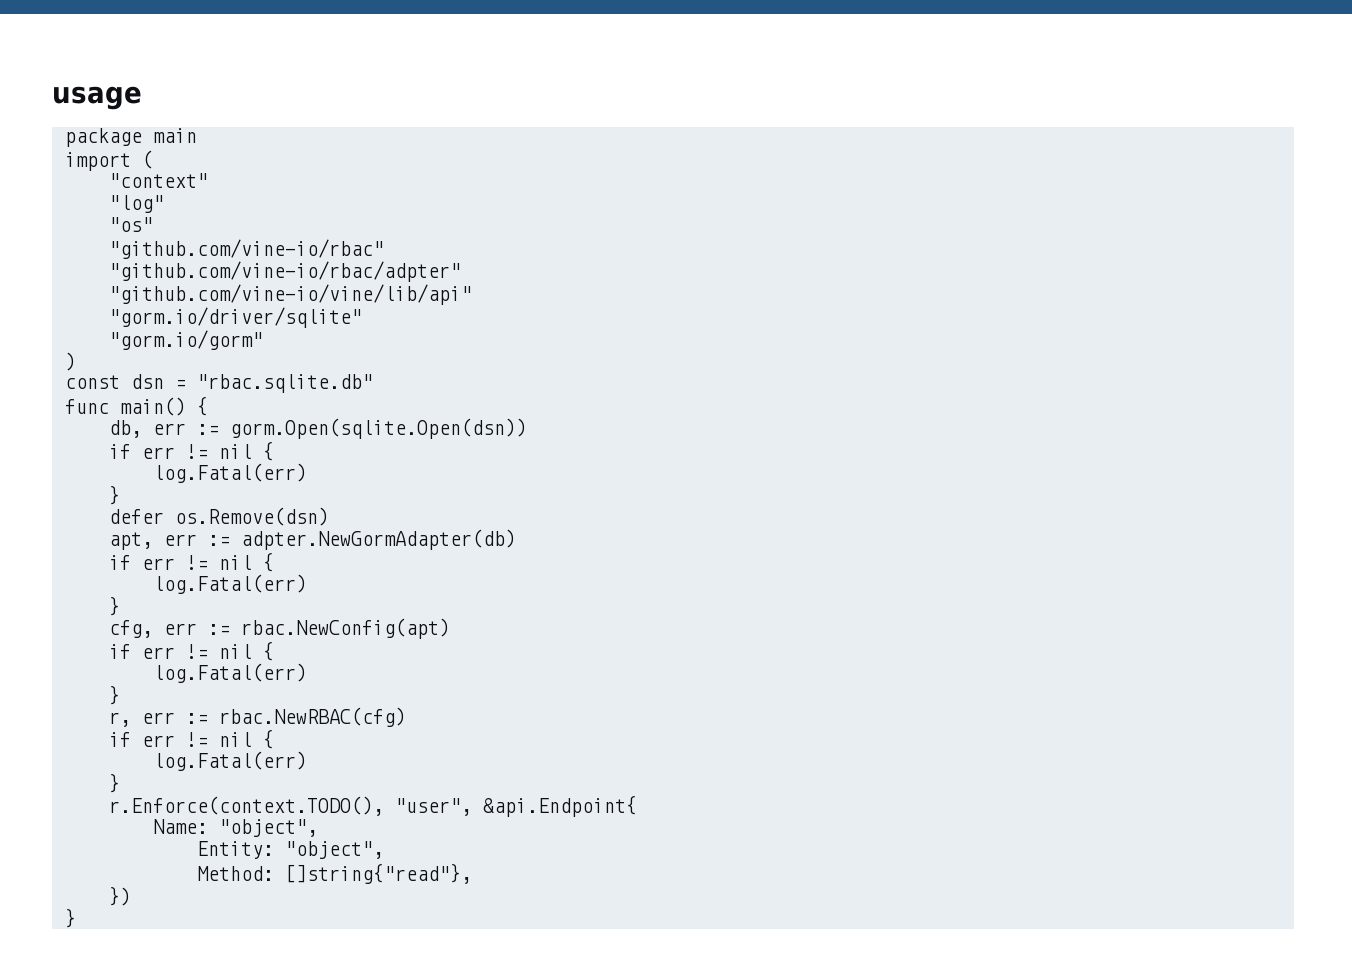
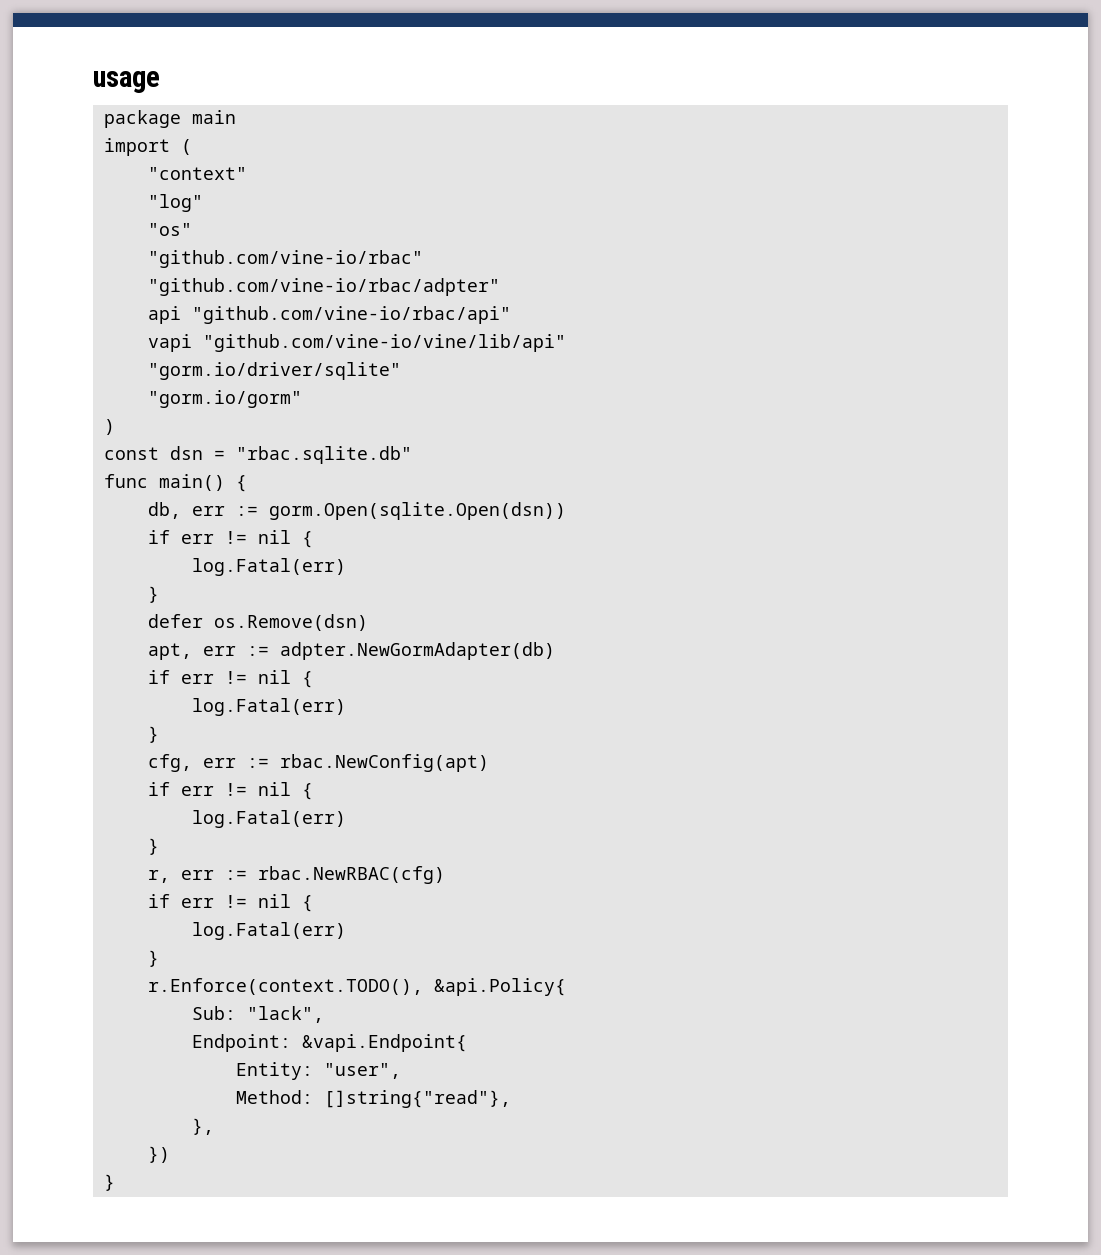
- "github.com/vine-io/vine/lib/api"
+ api "github.com/vine-io/rbac/api"
+ vapi "github.com/vine-io/vine/lib/api"
- r.Enforce(context.TODO(), "user", &api.Endpoint{
- Name: "object",
+ r.Enforce(context.TODO(), &api.Policy{
+ Sub: "lack",
+ Endpoint: &vapi.Endpoint{
- Entity: "object",
+ Entity: "user",
+ },

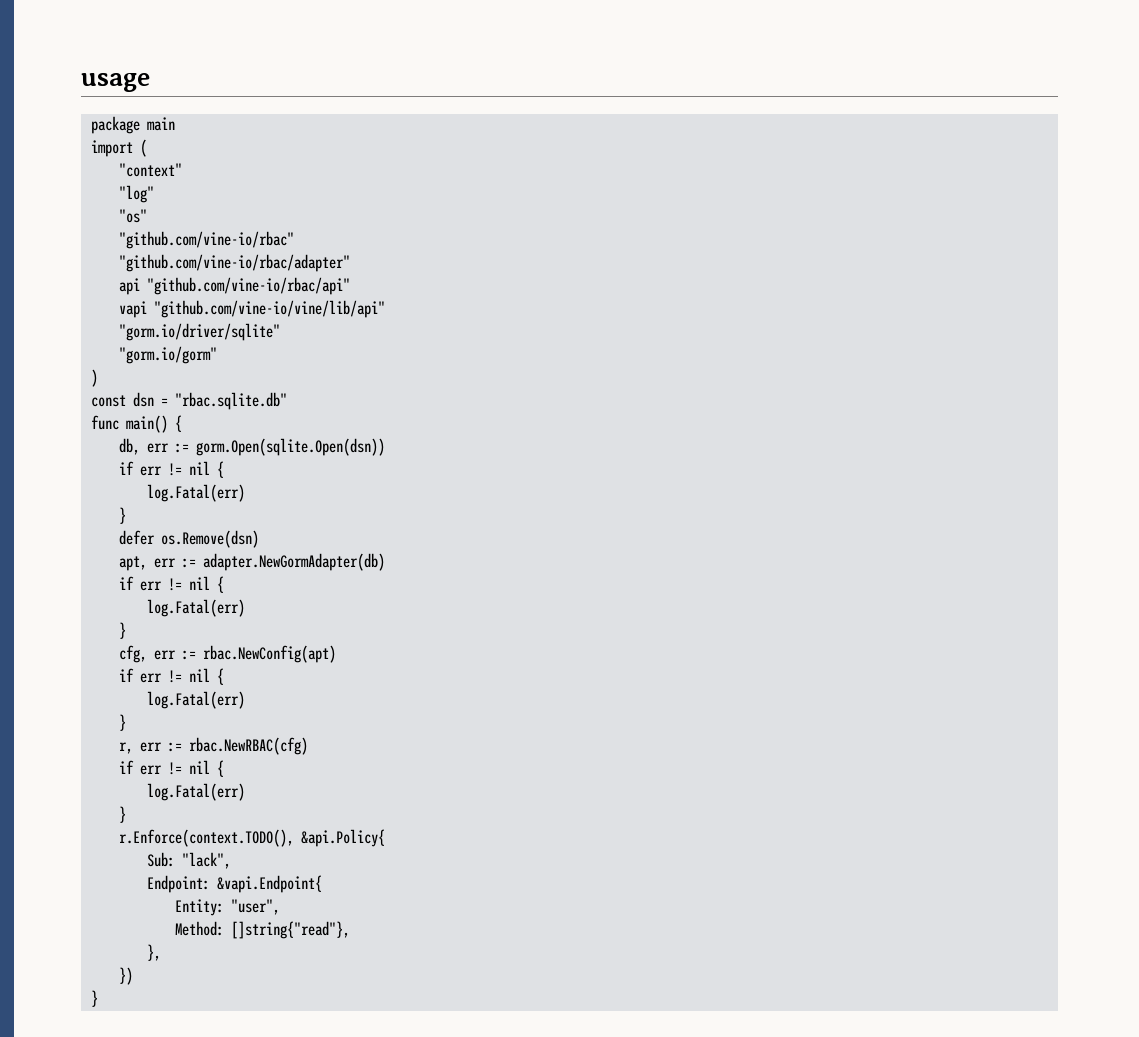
- "github.com/vine-io/rbac/adpter"
+ "github.com/vine-io/rbac/adapter"
- apt, err := adpter.NewGormAdapter(db)
+ apt, err := adapter.NewGormAdapter(db)

